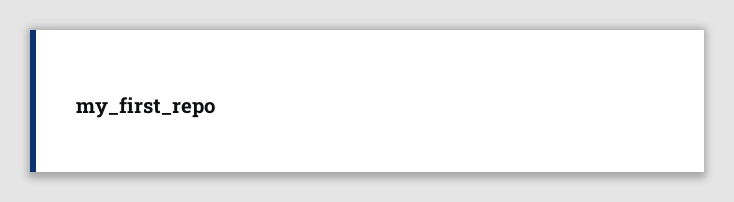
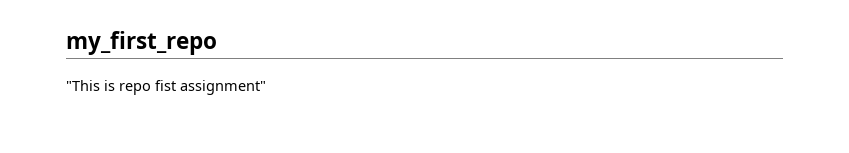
+ "This is repo fist assignment"

